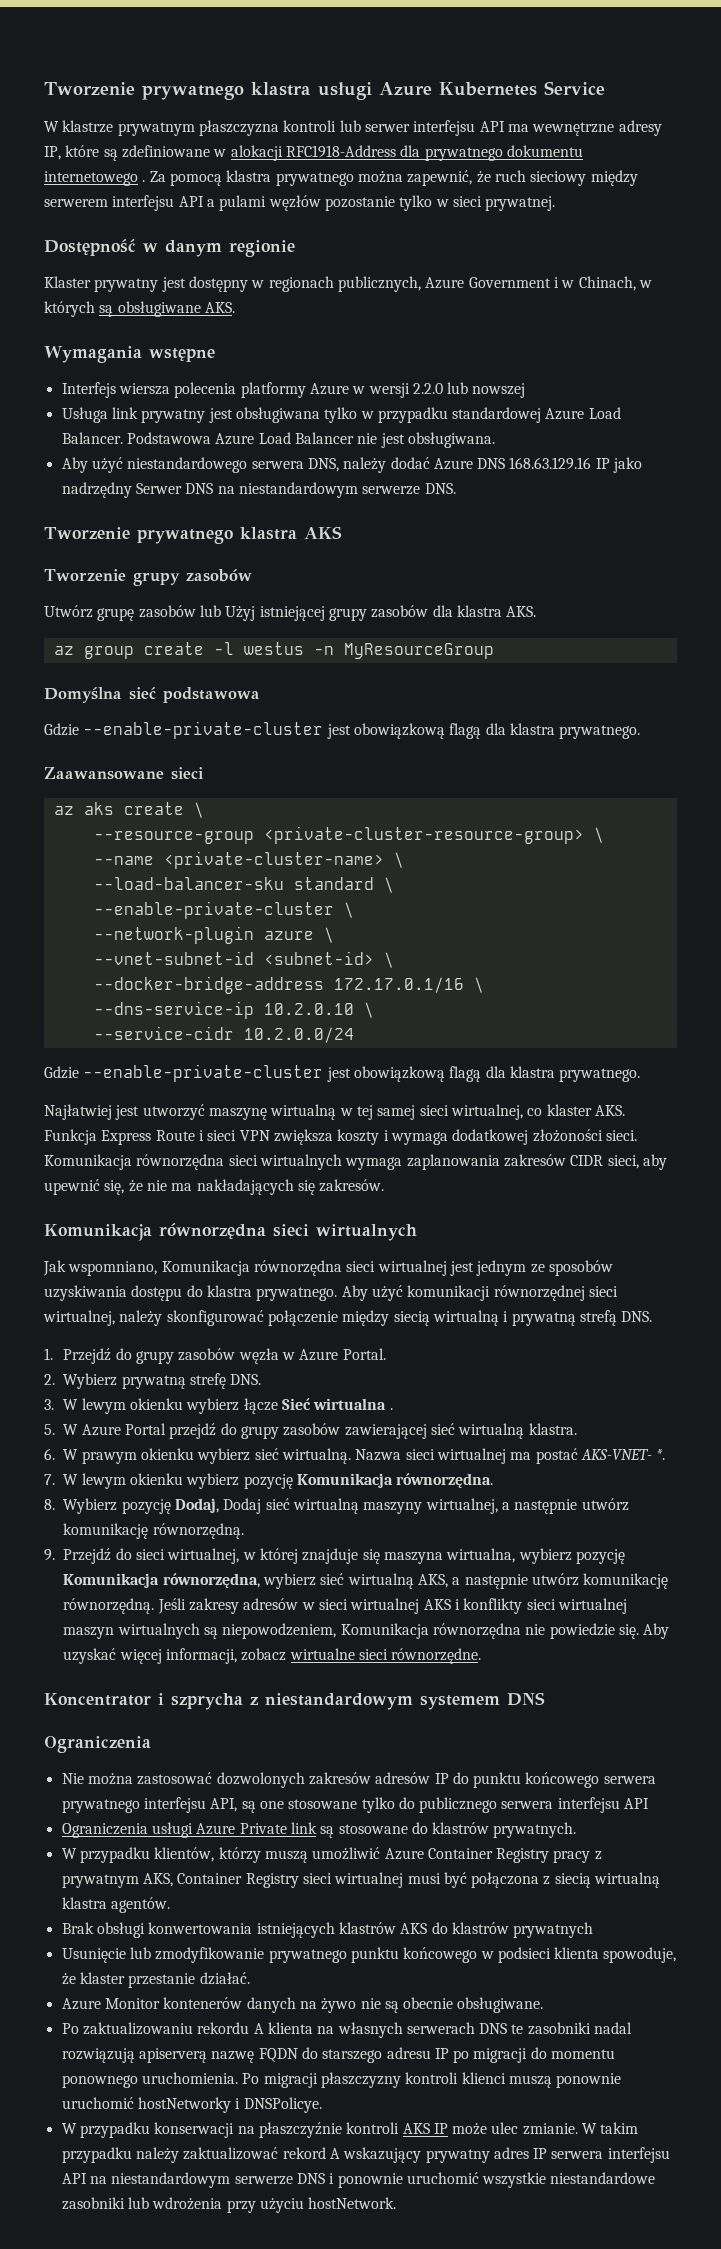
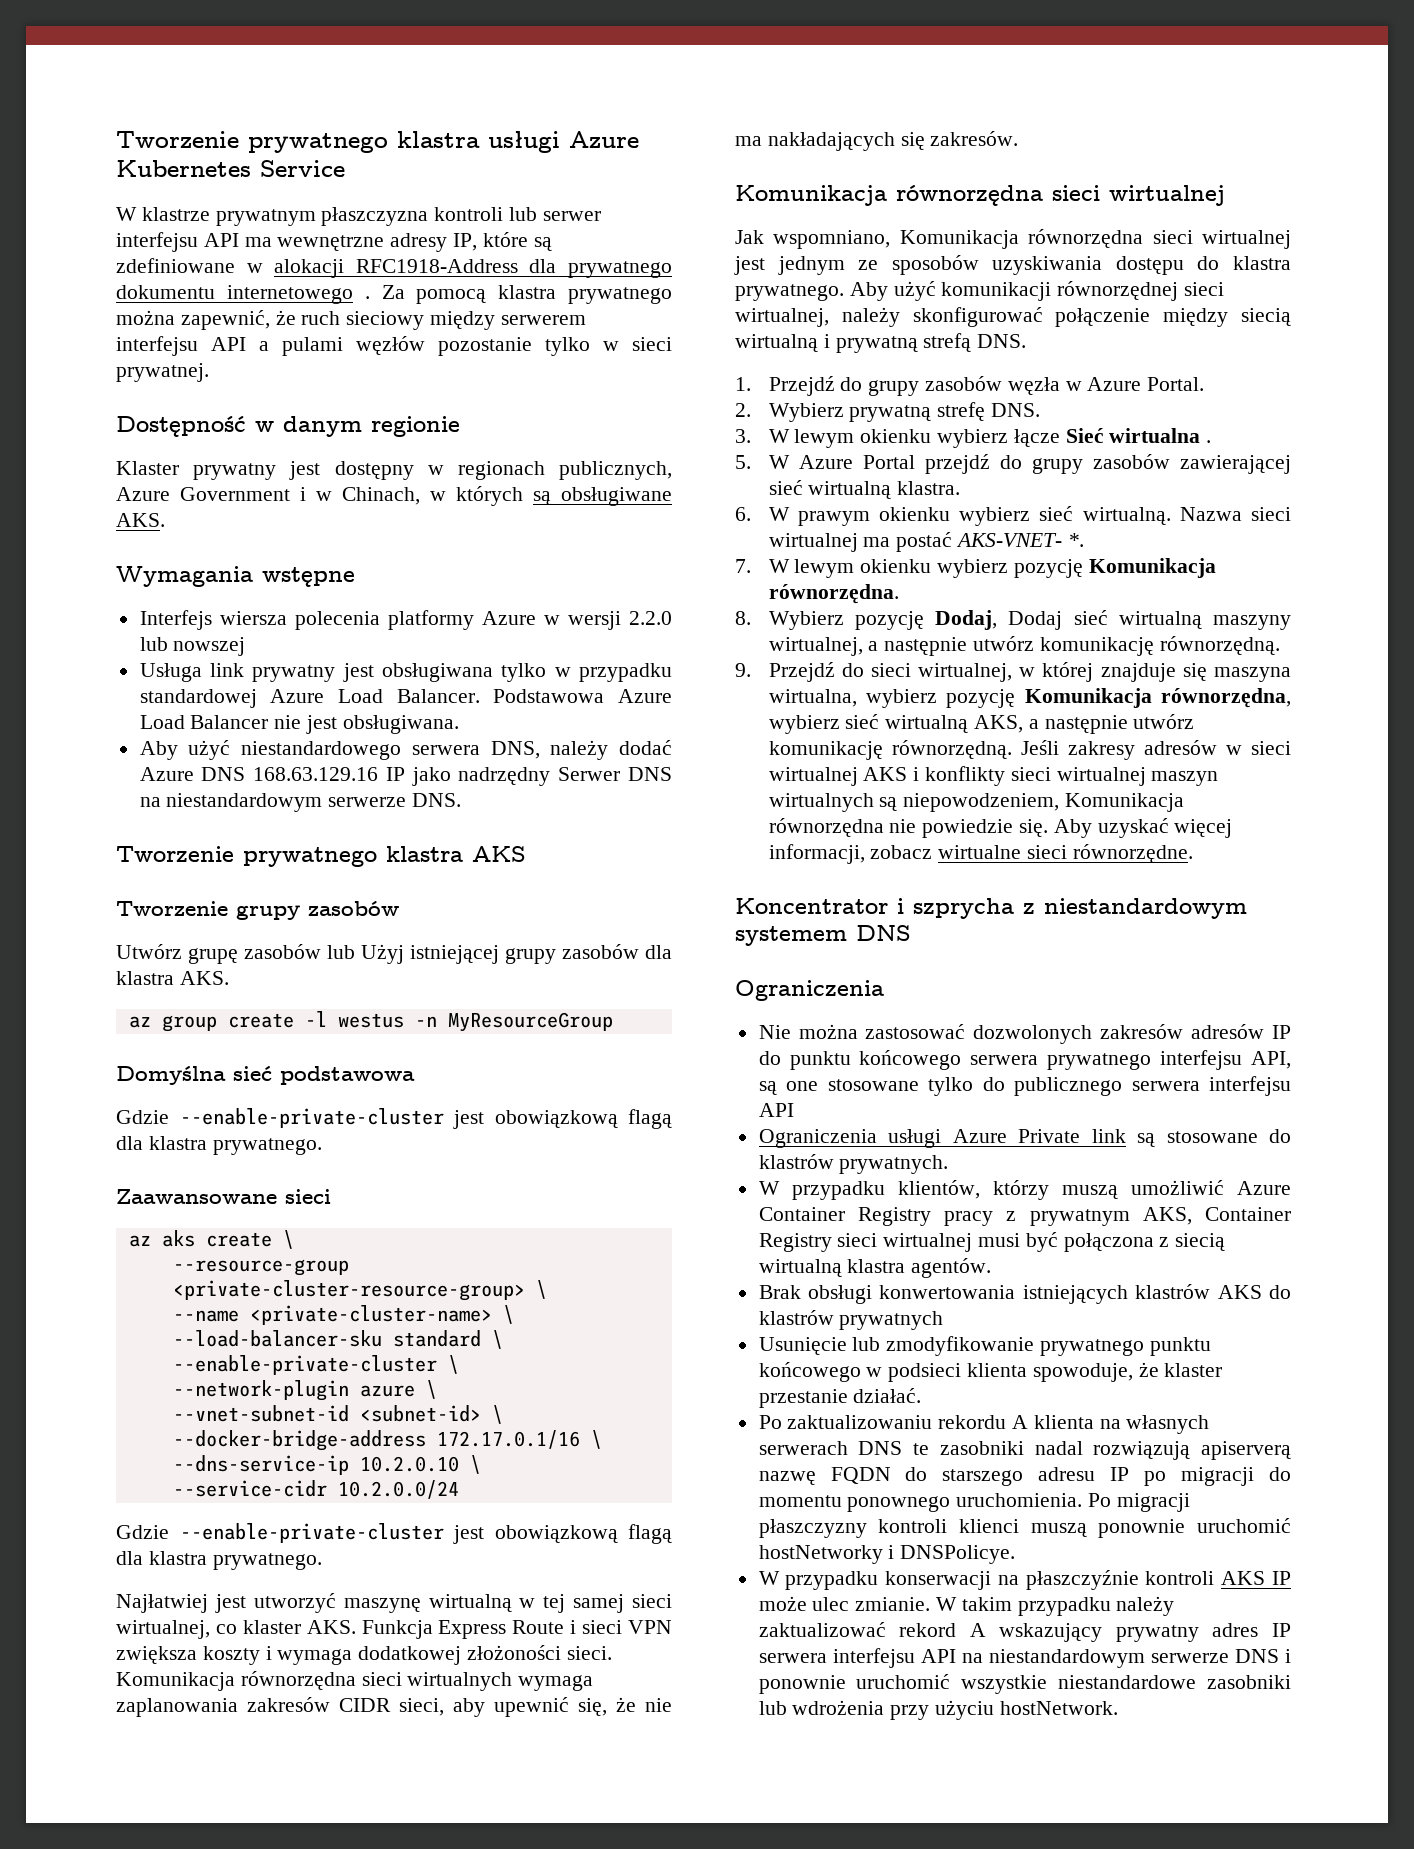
  Komunikacja równorzędna sieci wirtualnych wymaga zaplanowania zakresów CIDR sieci, aby upewnić się, że nie ma nakładających się zakresów.
- Komunikacja równorzędna sieci wirtualnych
+ Komunikacja równorzędna sieci wirtualnej
- Azure Monitor kontenerów danych na żywo nie są obecnie obsługiwane.

